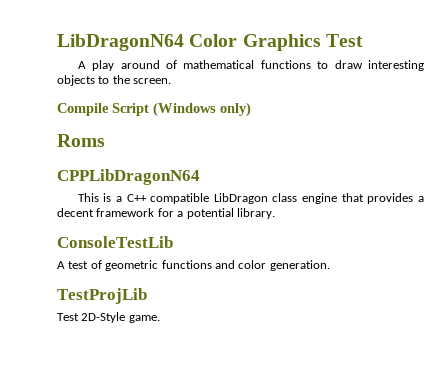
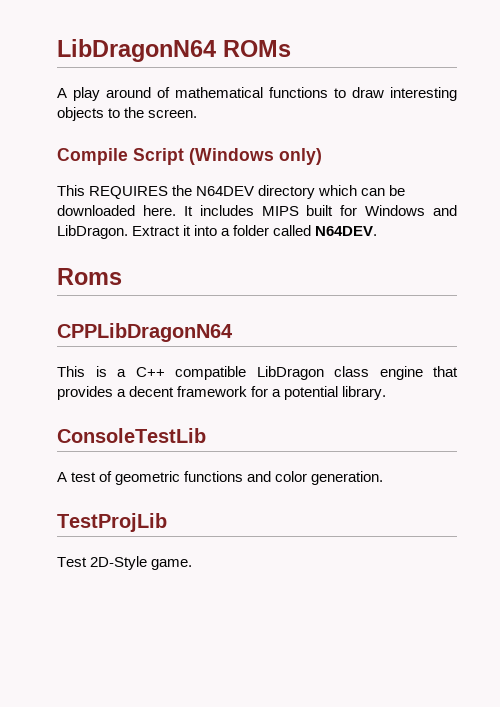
- LibDragonN64 Color Graphics Test
+ LibDragonN64 ROMs
+ This REQUIRES the N64DEV directory which can be downloaded here. It includes MIPS built for Windows and LibDragon. Extract it into a folder called N64DEV.

